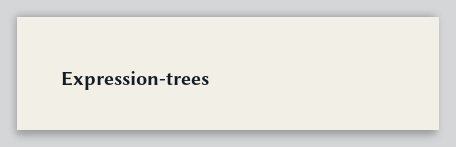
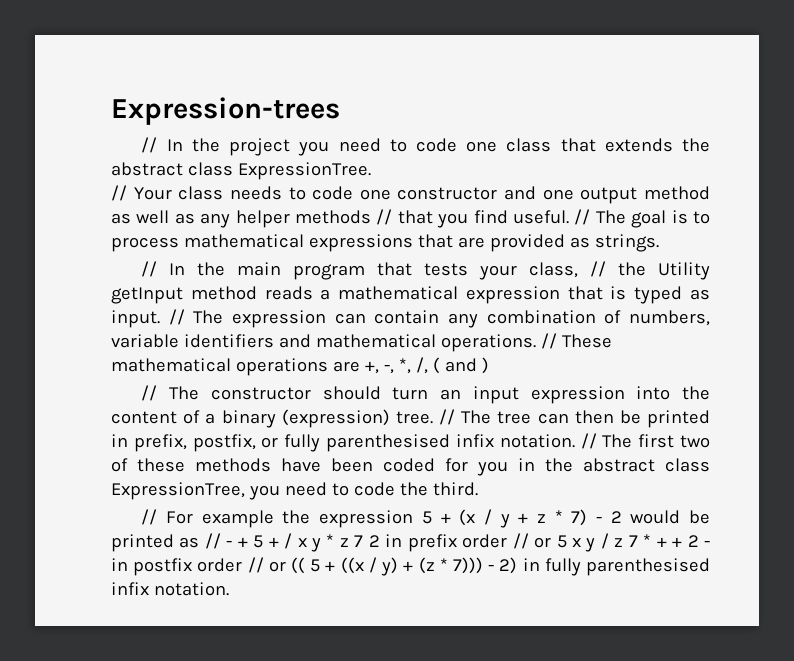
+ // In the project you need to code one class that extends the abstract class ExpressionTree.
+ // Your class needs to code one constructor and one output method as well as any helper methods // that you find useful. // The goal is to process mathematical expressions that are provided as strings.
+ // In the main program that tests your class, // the Utility getInput method reads a mathematical expression that is typed as input. // The expression can contain any combination of numbers, variable identifiers and mathematical operations. // These mathematical operations are +, -, *, /, ( and )
+ // The constructor should turn an input expression into the content of a binary (expression) tree. // The tree can then be printed in prefix, postfix, or fully parenthesised infix notation. // The first two of these methods have been coded for you in the abstract class ExpressionTree, you need to code the third.
+ // For example the expression 5 + (x / y + z * 7) - 2 would be printed as // - + 5 + / x y * z 7 2 in prefix order // or 5 x y / z 7 * + + 2 - in postfix order // or (( 5 + ((x / y) + (z * 7))) - 2) in fully parenthesised infix notation.

